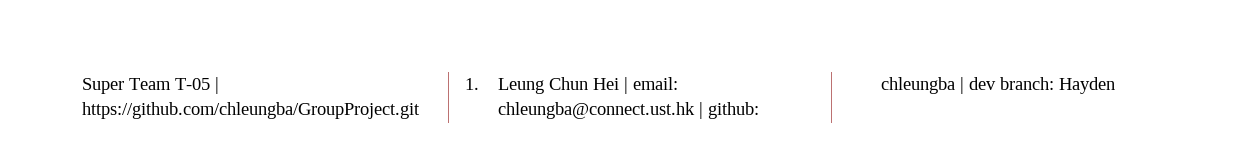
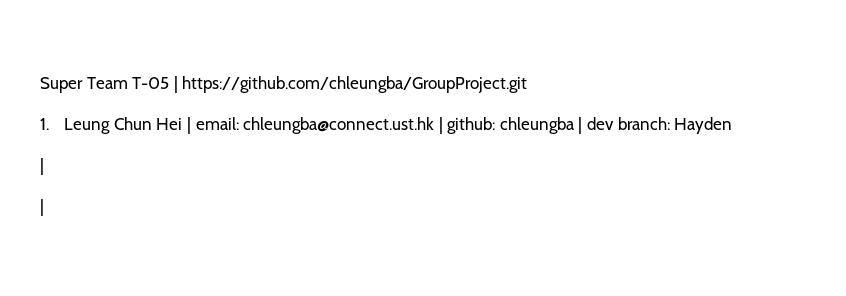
  1. Leung Chun Hei | email: chleungba@connect.ust.hk | github: chleungba | dev branch: Hayden
+ |
+ |

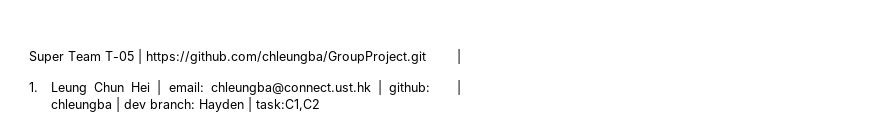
- 1. Leung Chun Hei | email: chleungba@connect.ust.hk | github: chleungba | dev branch: Hayden
+ 1. Leung Chun Hei | email: chleungba@connect.ust.hk | github: chleungba | dev branch: Hayden | task:C1,C2

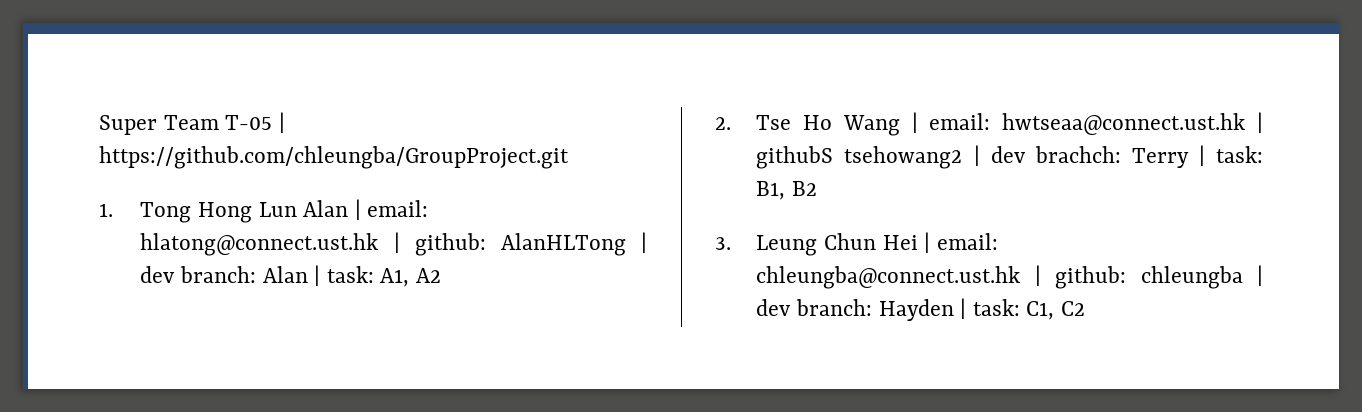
- 1. Leung Chun Hei | email: chleungba@connect.ust.hk | github: chleungba | dev branch: Hayden | task:C1,C2
- |
- |
+ 1. Tong Hong Lun Alan | email: hlatong@connect.ust.hk | github: AlanHLTong | dev branch: Alan | task: A1, A2
+ 2. Tse Ho Wang | email: hwtseaa@connect.ust.hk | githubS tsehowang2 | dev brachch: Terry | task: B1, B2
+ 3. Leung Chun Hei | email: chleungba@connect.ust.hk | github: chleungba | dev branch: Hayden | task: C1, C2

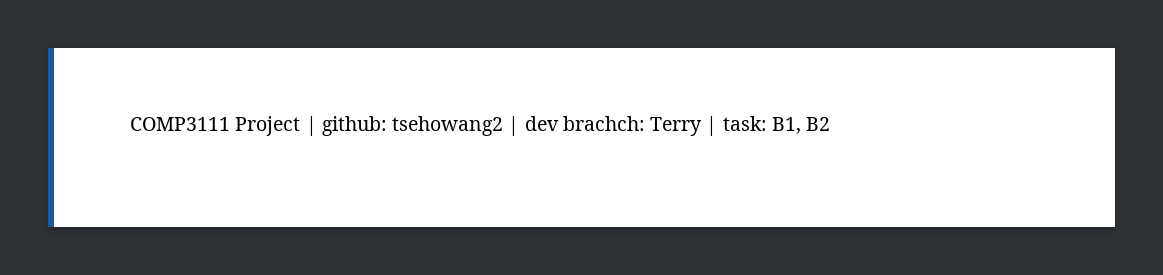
- Super Team T-05 | https://github.com/chleungba/GroupProject.git
- 1. Tong Hong Lun Alan | email: hlatong@connect.ust.hk | github: AlanHLTong | dev branch: Alan | task: A1, A2
- 2. Tse Ho Wang | email: hwtseaa@connect.ust.hk | githubS tsehowang2 | dev brachch: Terry | task: B1, B2
+ COMP3111 Project | github: tsehowang2 | dev brachch: Terry | task: B1, B2
- 3. Leung Chun Hei | email: chleungba@connect.ust.hk | github: chleungba | dev branch: Hayden | task: C1, C2

